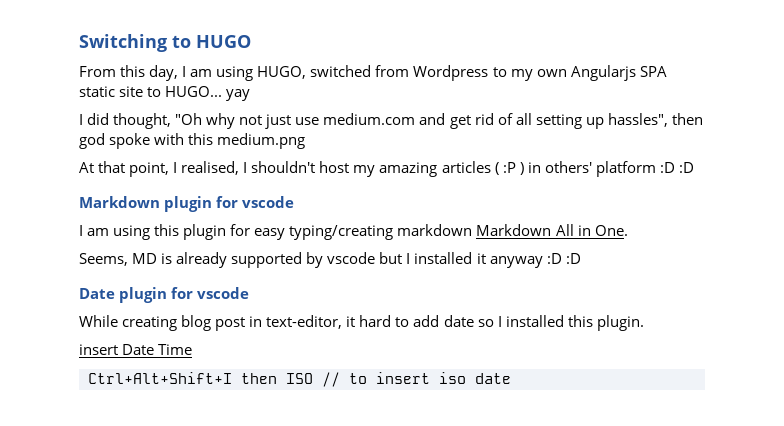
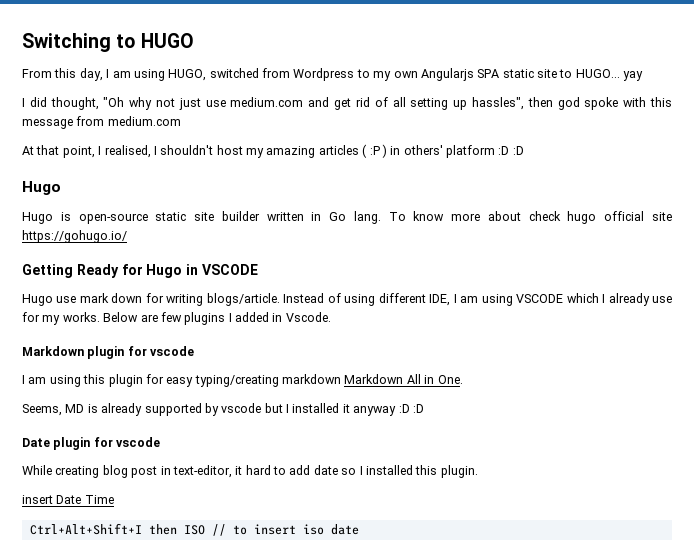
- I did thought, "Oh why not just use medium.com and get rid of all setting up hassles", then god spoke with this medium.png
+ I did thought, "Oh why not just use medium.com and get rid of all setting up hassles", then god spoke with this message from medium.com
  At that point, I realised, I shouldn't host my amazing articles ( :P ) in others' platform :D :D
+ Hugo
+ Hugo is open-source static site builder written in Go lang. To know more about check hugo official site https://gohugo.io/
+ Getting Ready for Hugo in VSCODE
+ Hugo use mark down for writing blogs/article. Instead of using different IDE, I am using VSCODE which I already use for my works. Below are few plugins I added in Vscode.

